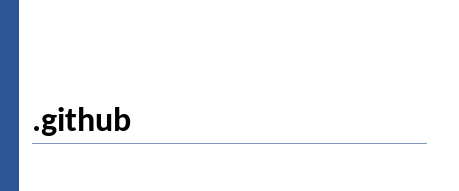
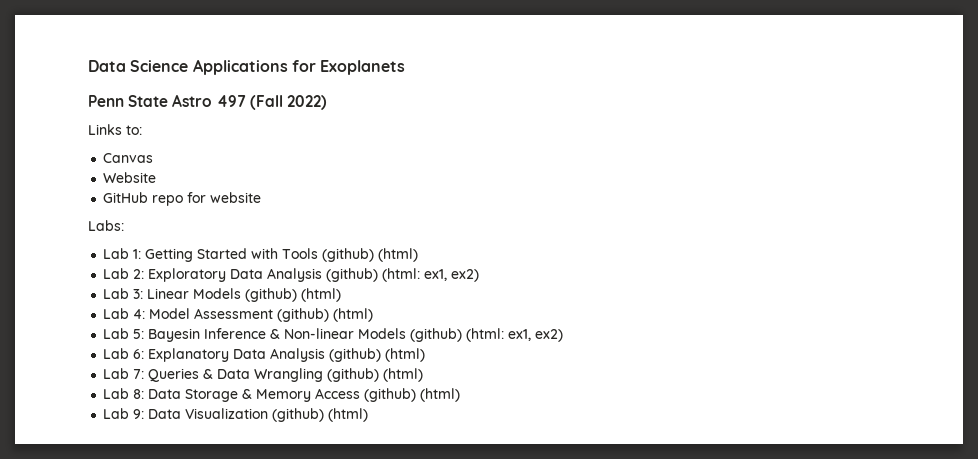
- .github
+ Data Science Applications for Exoplanets
+ Penn State Astro 497 (Fall 2022)
+ Links to:
+ Canvas
+ Website
+ GitHub repo for website
+ Labs:
+ Lab 1: Getting Started with Tools (github) (html)
+ Lab 2: Exploratory Data Analysis (github) (html: ex1, ex2)
+ Lab 3: Linear Models (github) (html)
+ Lab 4: Model Assessment (github) (html)
+ Lab 5: Bayesin Inference & Non-linear Models (github) (html: ex1, ex2)
+ Lab 6: Explanatory Data Analysis (github) (html)
+ Lab 7: Queries & Data Wrangling (github) (html)
+ Lab 8: Data Storage & Memory Access (github) (html)
+ Lab 9: Data Visualization (github) (html)

